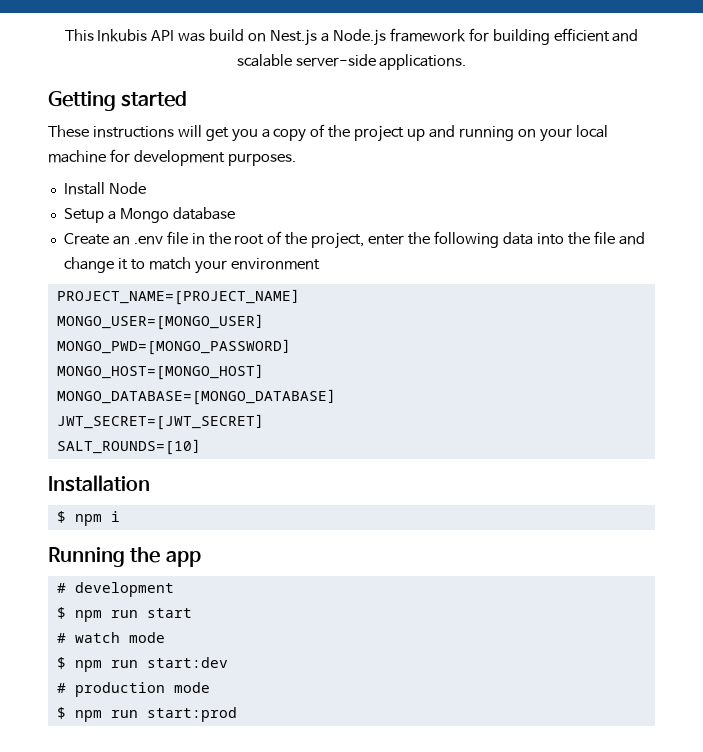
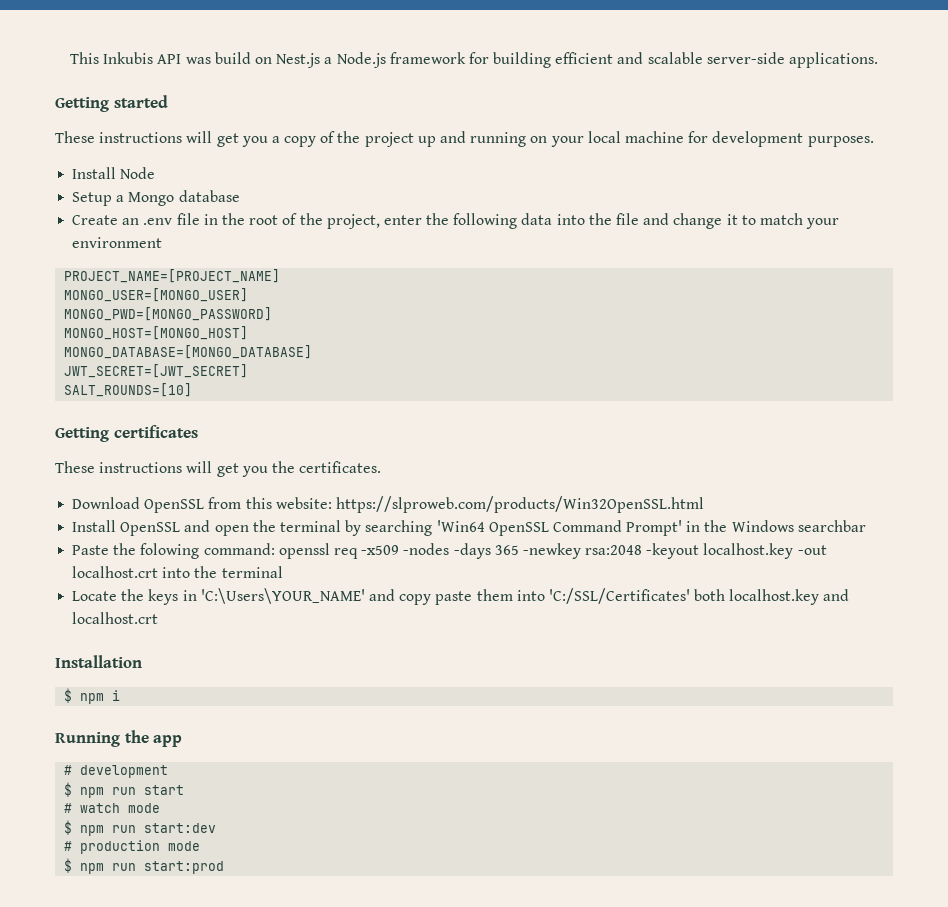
+ Getting certificates
+ These instructions will get you the certificates.
+ Download OpenSSL from this website: https://slproweb.com/products/Win32OpenSSL.html
+ Install OpenSSL and open the terminal by searching 'Win64 OpenSSL Command Prompt' in the Windows searchbar
+ Paste the folowing command: openssl req -x509 -nodes -days 365 -newkey rsa:2048 -keyout localhost.key -out localhost.crt into the terminal
+ Locate the keys in 'C:\Users\YOUR_NAME' and copy paste them into 'C:/SSL/Certificates' both localhost.key and localhost.crt

